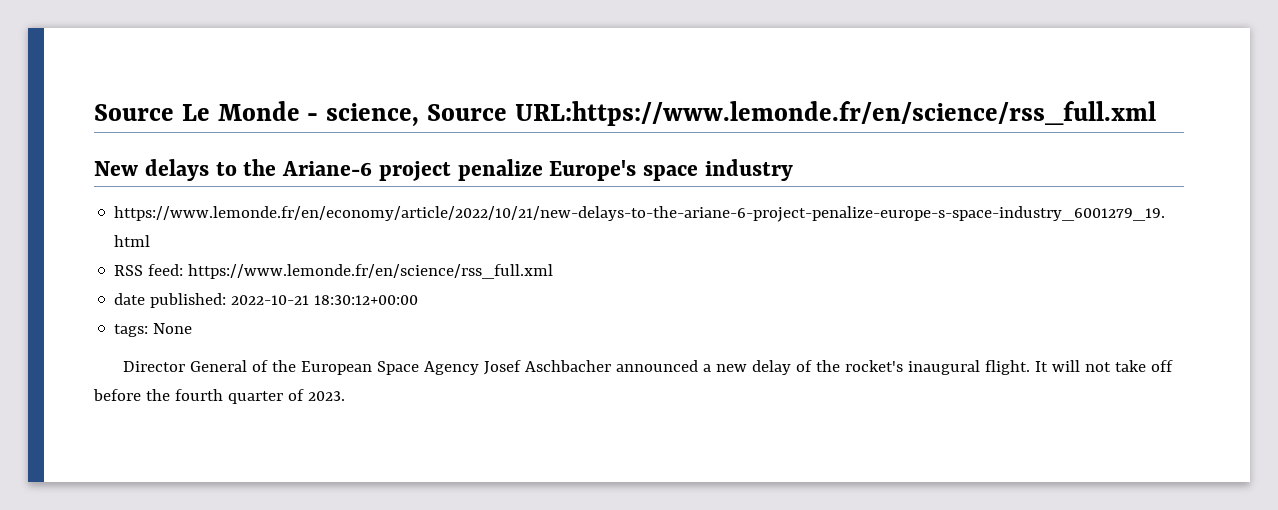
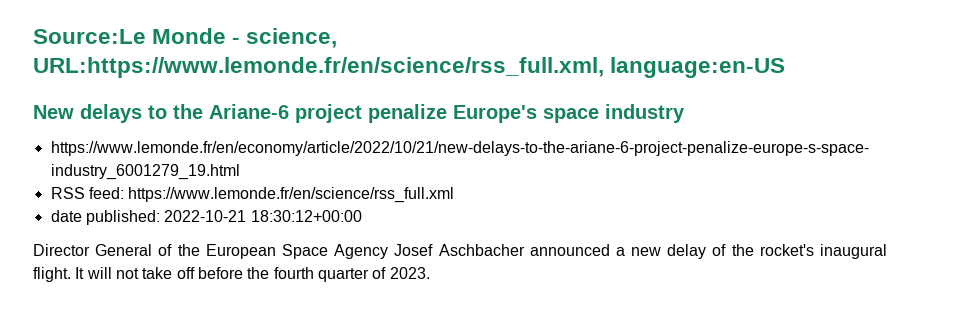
- Source Le Monde - science, Source URL:https://www.lemonde.fr/en/science/rss_full.xml
+ Source:Le Monde - science, URL:https://www.lemonde.fr/en/science/rss_full.xml, language:en-US
- tags: None

